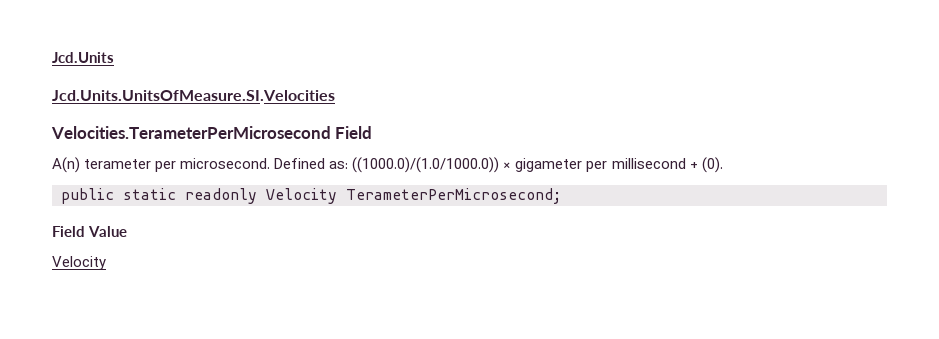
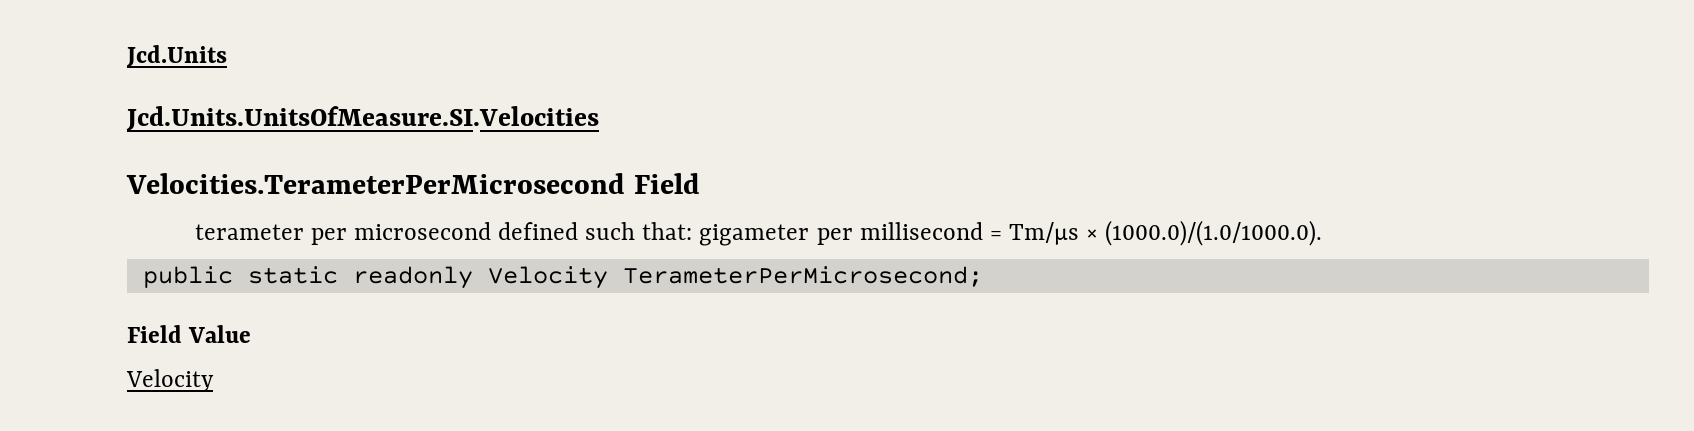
- A(n) terameter per microsecond. Defined as: ((1000.0)/(1.0/1000.0)) × gigameter per millisecond + (0).
+ terameter per microsecond defined such that: gigameter per millisecond = Tm/μs × (1000.0)/(1.0/1000.0).

